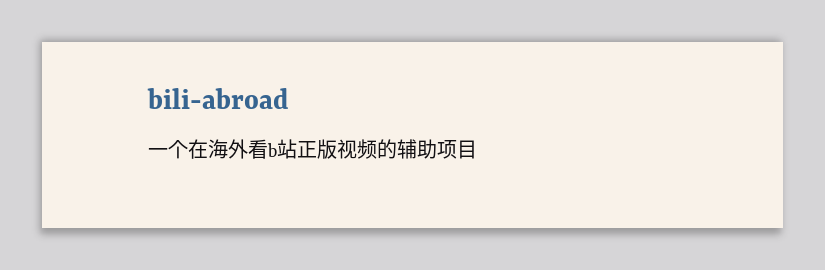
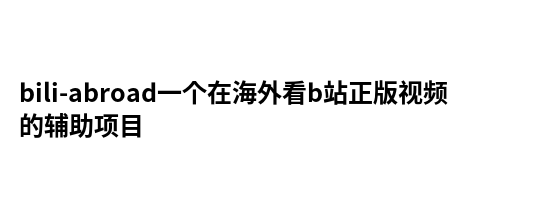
- bili-abroad
- 一个在海外看b站正版视频的辅助项目
+ bili-abroad一个在海外看b站正版视频的辅助项目

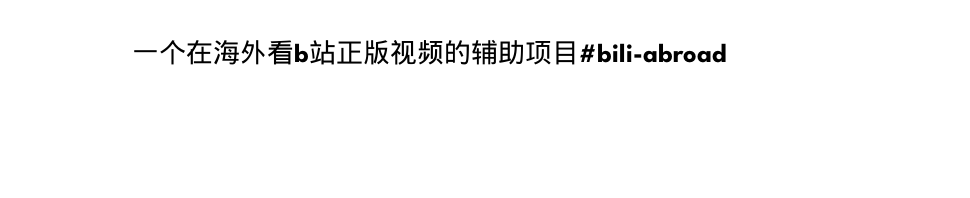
- bili-abroad一个在海外看b站正版视频的辅助项目
+ 一个在海外看b站正版视频的辅助项目#bili-abroad

